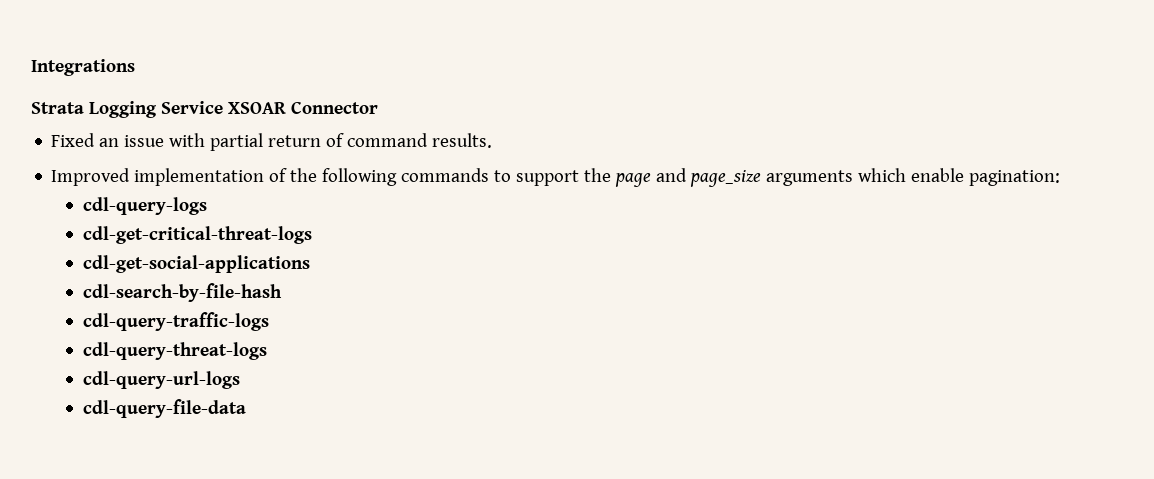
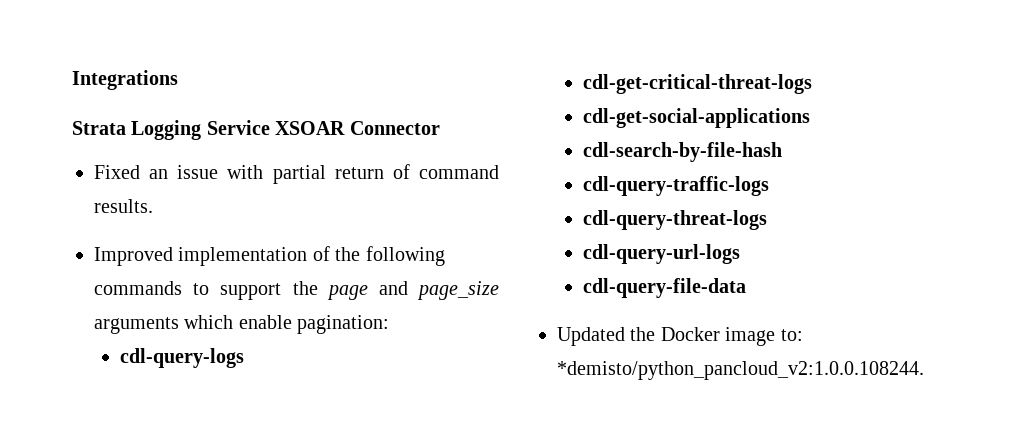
+ Updated the Docker image to: *demisto/python_pancloud_v2:1.0.0.108244.

